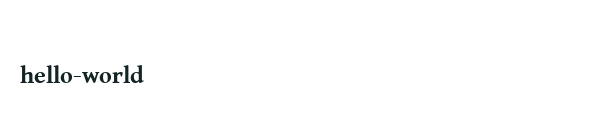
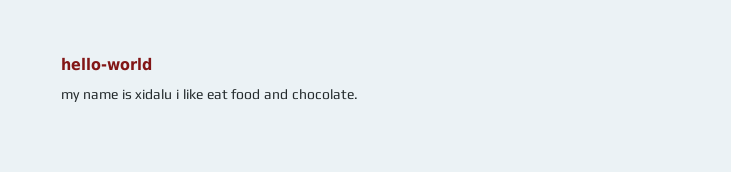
+ my name is xidalu i like eat food and chocolate.

